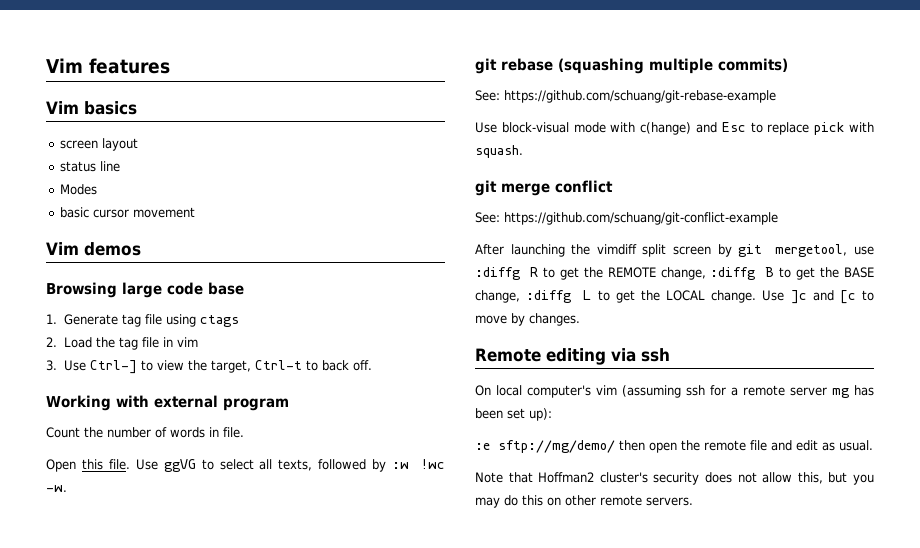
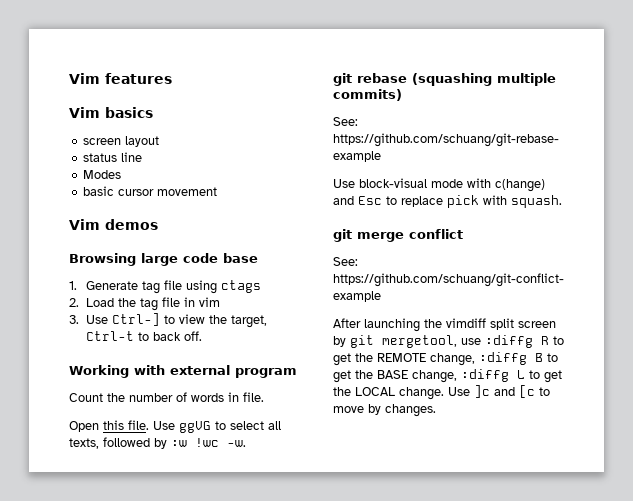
- Remote editing via ssh
- On local computer's vim (assuming ssh for a remote server mg has been set up):
- :e sftp://mg/demo/ then open the remote file and edit as usual.
- Note that Hoffman2 cluster's security does not allow this, but you may do this on other remote servers.

